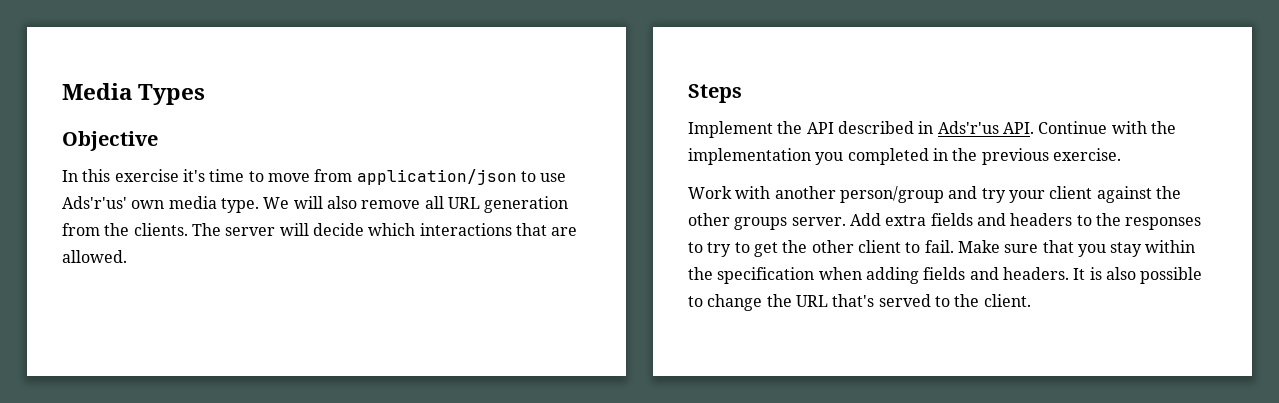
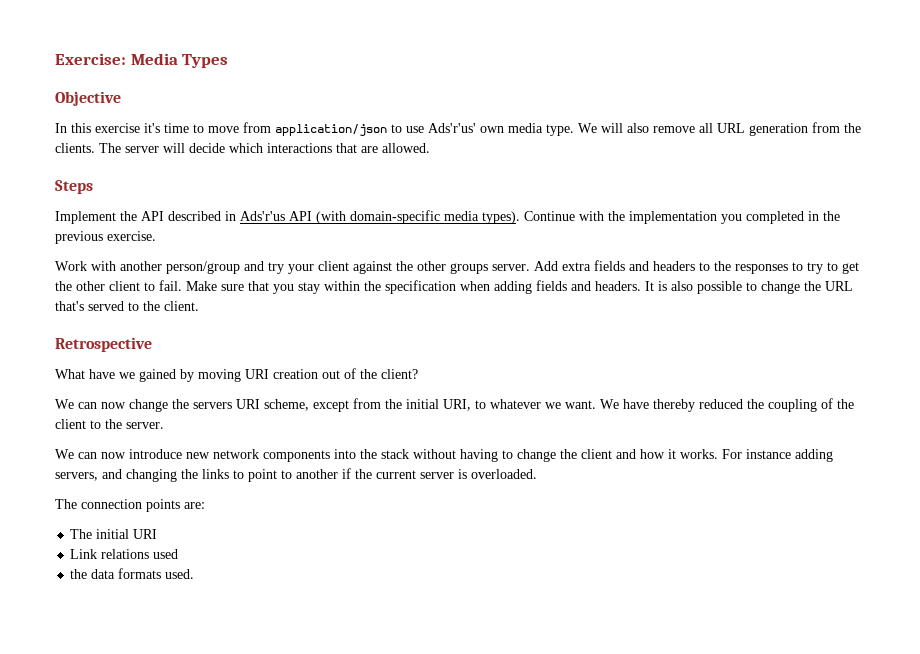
- Media Types
+ Exercise: Media Types
- Implement the API described in Ads'r'us API. Continue with the implementation you completed in the previous exercise.
+ Implement the API described in Ads'r'us API (with domain-specific media types). Continue with the implementation you completed in the previous exercise.
+ Retrospective
+ What have we gained by moving URI creation out of the client?
+ We can now change the servers URI scheme, except from the initial URI, to whatever we want. We have thereby reduced the coupling of the client to the server.
+ We can now introduce new network components into the stack without having to change the client and how it works. For instance adding servers, and changing the links to point to another if the current server is overloaded.
+ The connection points are:
+ The initial URI
+ Link relations used
+ the data formats used.

